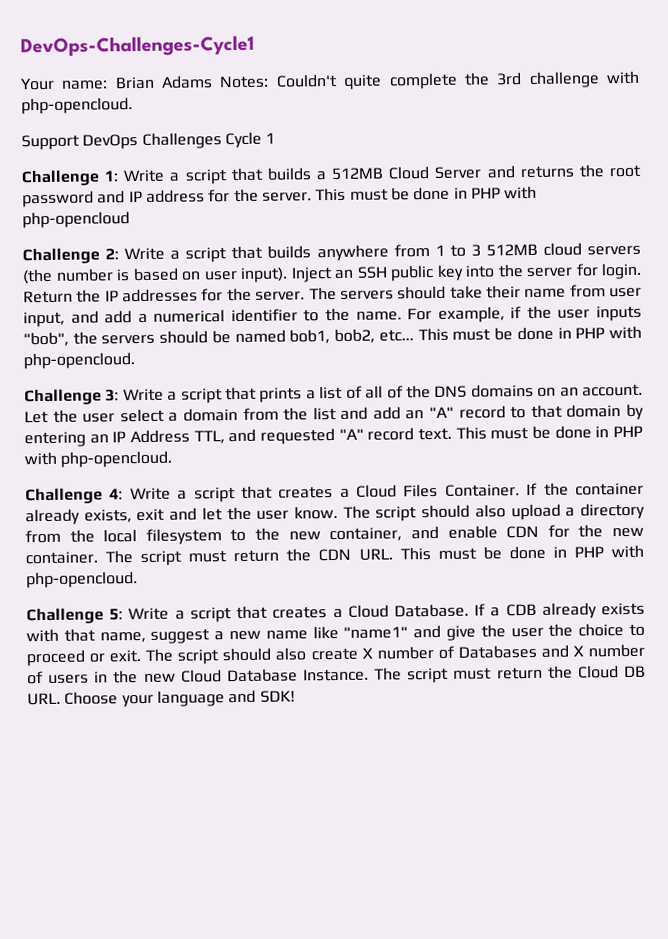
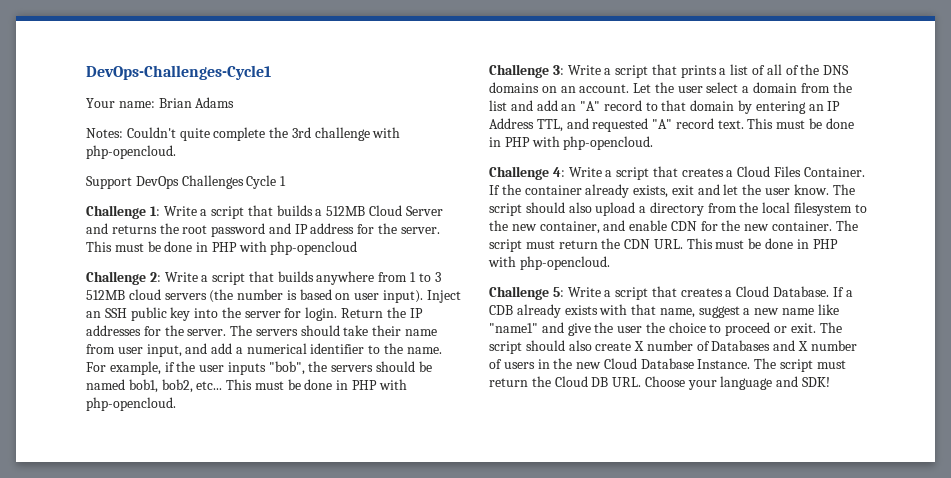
- Your name: Brian Adams Notes: Couldn't quite complete the 3rd challenge with php-opencloud.
+ Your name: Brian Adams
+ Notes: Couldn't quite complete the 3rd challenge with php-opencloud.

